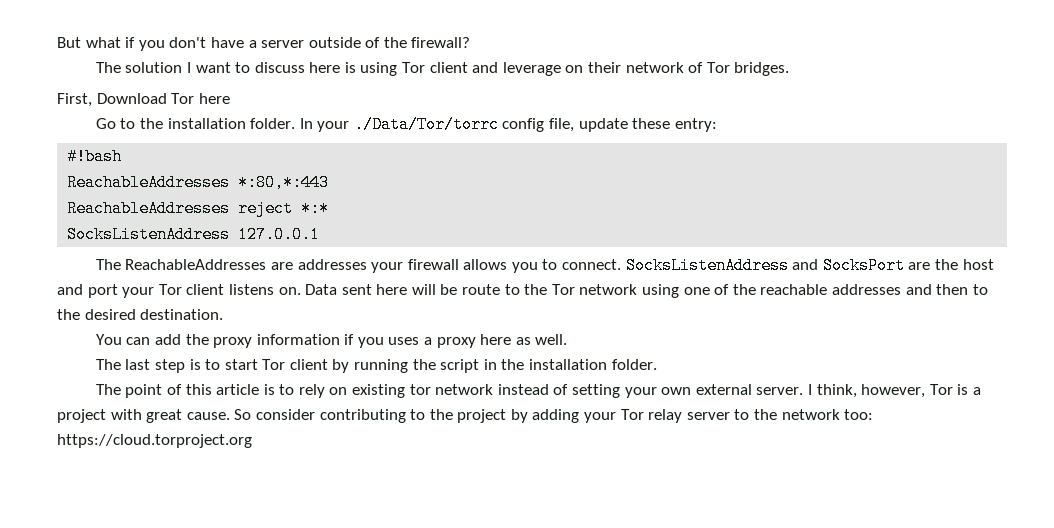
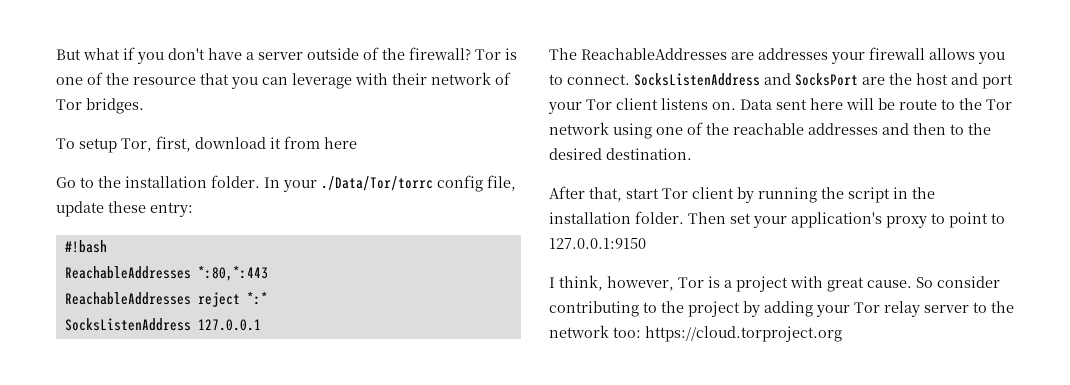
- But what if you don't have a server outside of the firewall?
- The solution I want to discuss here is using Tor client and leverage on their network of Tor bridges.
+ But what if you don't have a server outside of the firewall? Tor is one of the resource that you can leverage with their network of Tor bridges.
- First, Download Tor here
+ To setup Tor, first, download it from here
- You can add the proxy information if you uses a proxy here as well.
- The last step is to start Tor client by running the script in the installation folder.
- The point of this article is to rely on existing tor network instead of setting your own external server. I think, however, Tor is a project with great cause.
+ After that, start Tor client by running the script in the installation folder. Then set your application's proxy to point to 127.0.0.1:9150
+ I think, however, Tor is a project with great cause.

